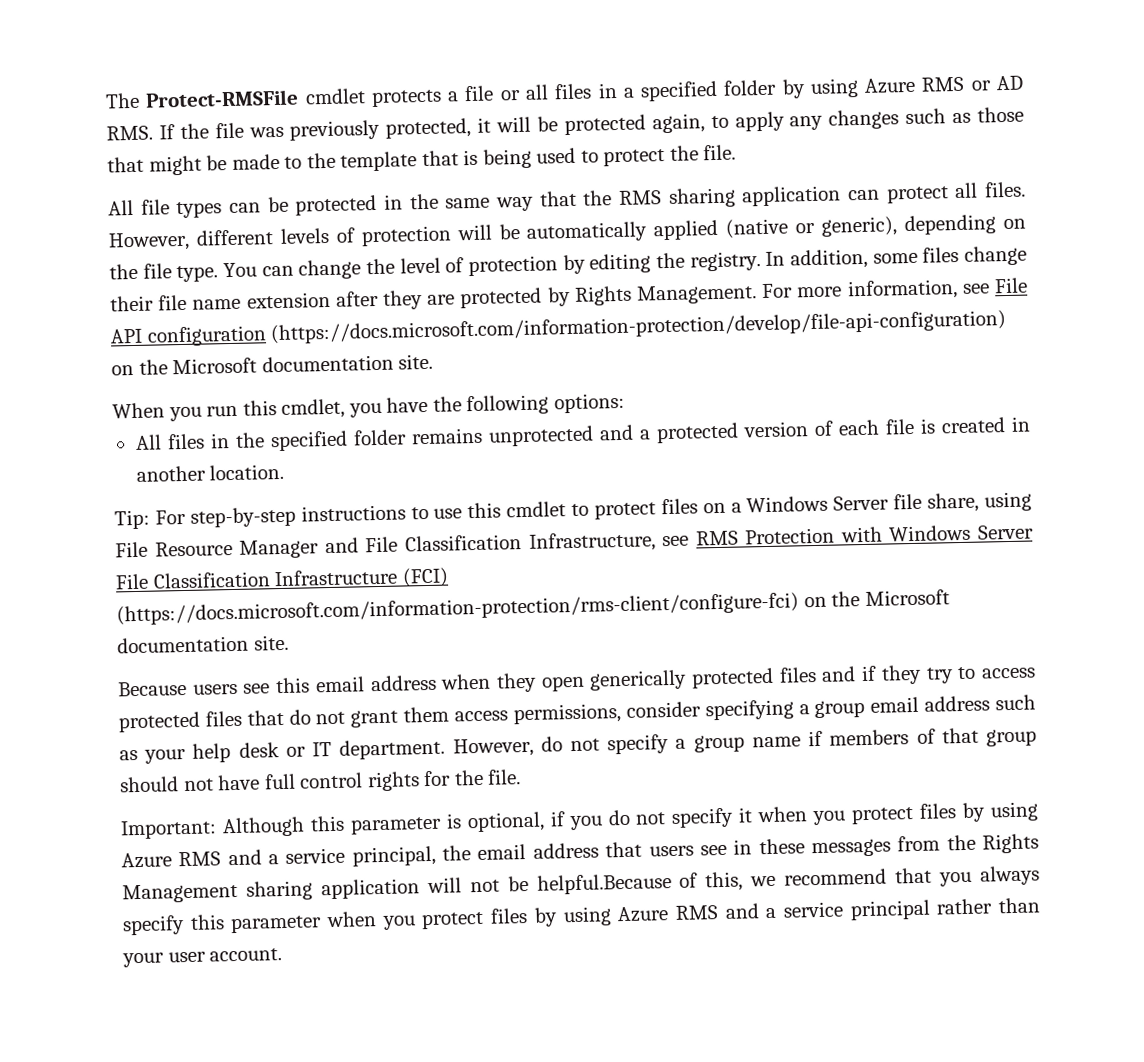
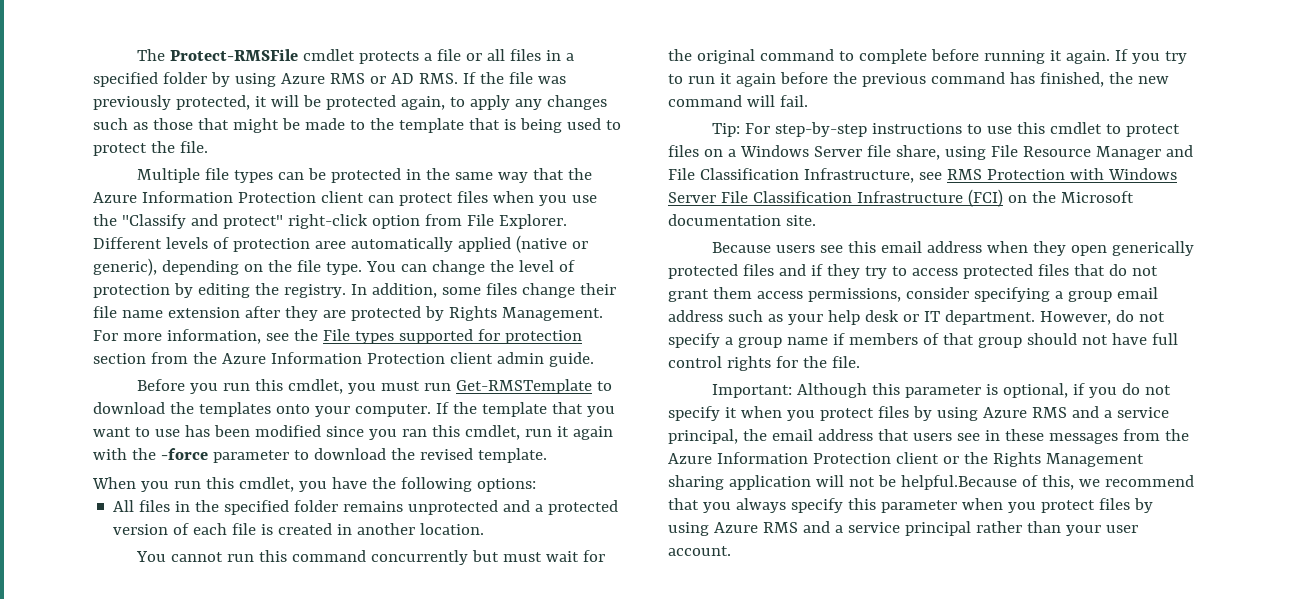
- All file types can be protected in the same way that the RMS sharing application can protect all files. However, different levels of protection will be automatically applied (native or generic), depending on the file type.
+ Multiple file types can be protected in the same way that the Azure Information Protection client can protect files when you use the "Classify and protect" right-click option from File Explorer. Different levels of protection aree automatically applied (native or generic), depending on the file type.
- For more information, see File API configuration (https://docs.microsoft.com/information-protection/develop/file-api-configuration) on the Microsoft documentation site.
+ For more information, see the File types supported for protection section from the Azure Information Protection client admin guide.
+ Before you run this cmdlet, you must run Get-RMSTemplate to download the templates onto your computer. If the template that you want to use has been modified since you ran this cmdlet, run it again with the -force parameter to download the revised template.
+ You cannot run this command concurrently but must wait for the original command to complete before running it again. If you try to run it again before the previous command has finished, the new command will fail.
- Tip: For step-by-step instructions to use this cmdlet to protect files on a Windows Server file share, using File Resource Manager and File Classification Infrastructure, see RMS Protection with Windows Server File Classification Infrastructure (FCI) (https://docs.microsoft.com/information-protection/rms-client/configure-fci) on the Microsoft documentation site.
+ Tip: For step-by-step instructions to use this cmdlet to protect files on a Windows Server file share, using File Resource Manager and File Classification Infrastructure, see RMS Protection with Windows Server File Classification Infrastructure (FCI) on the Microsoft documentation site.
- Although this parameter is optional, if you do not specify it when you protect files by using Azure RMS and a service principal, the email address that users see in these messages from the Rights Management sharing application will not be helpful.Because of this, we recommend that you always specify this parameter when you protect files by using Azure RMS and a service principal rather than your user account.
+ Although this parameter is optional, if you do not specify it when you protect files by using Azure RMS and a service principal, the email address that users see in these messages from the Azure Information Protection client or the Rights Management sharing application will not be helpful.Because of this, we recommend that you always specify this parameter when you protect files by using Azure RMS and a service principal rather than your user account.

